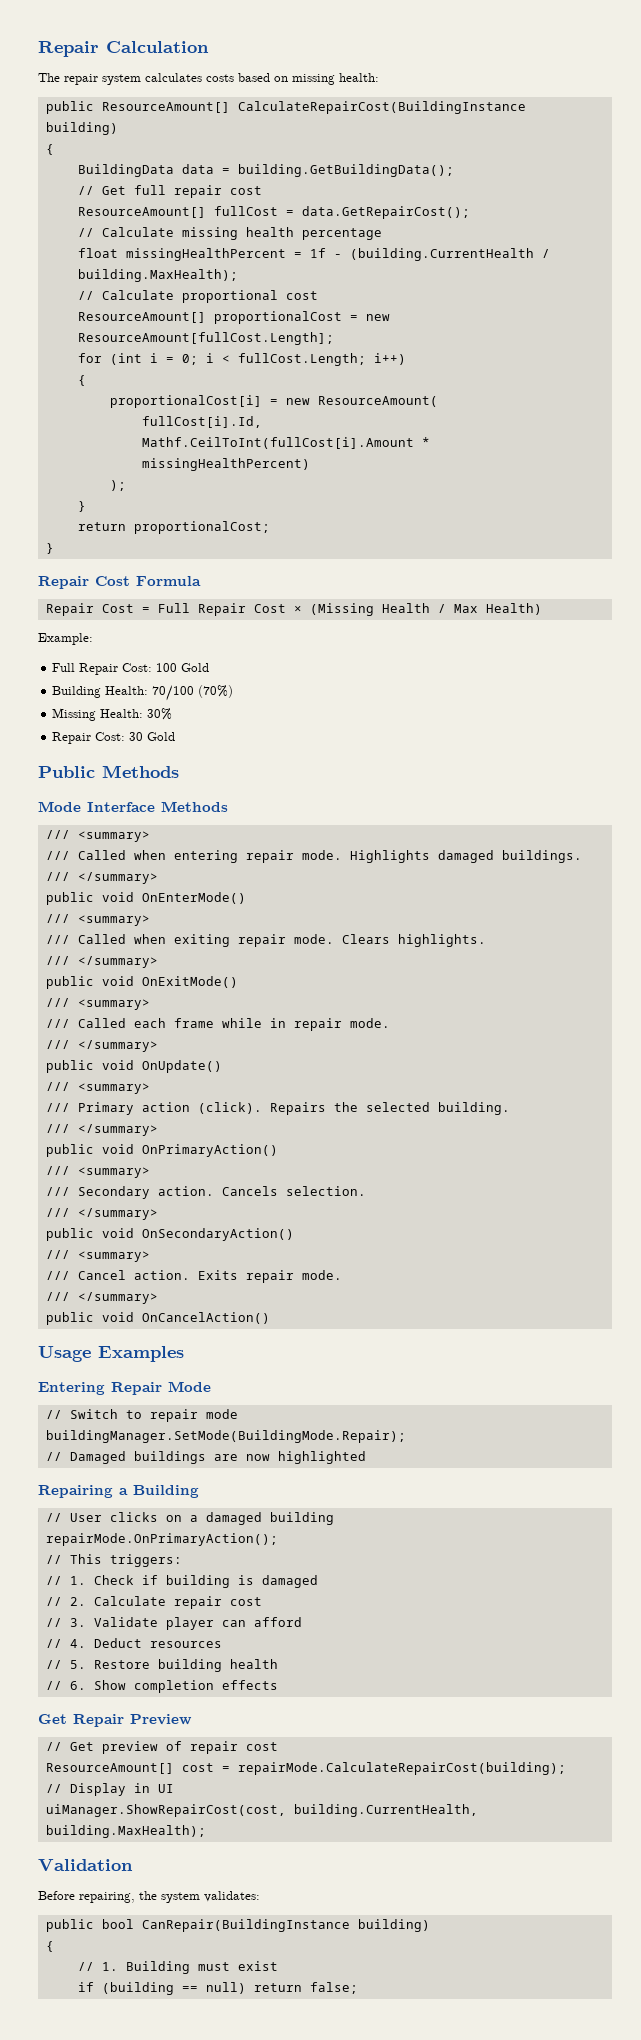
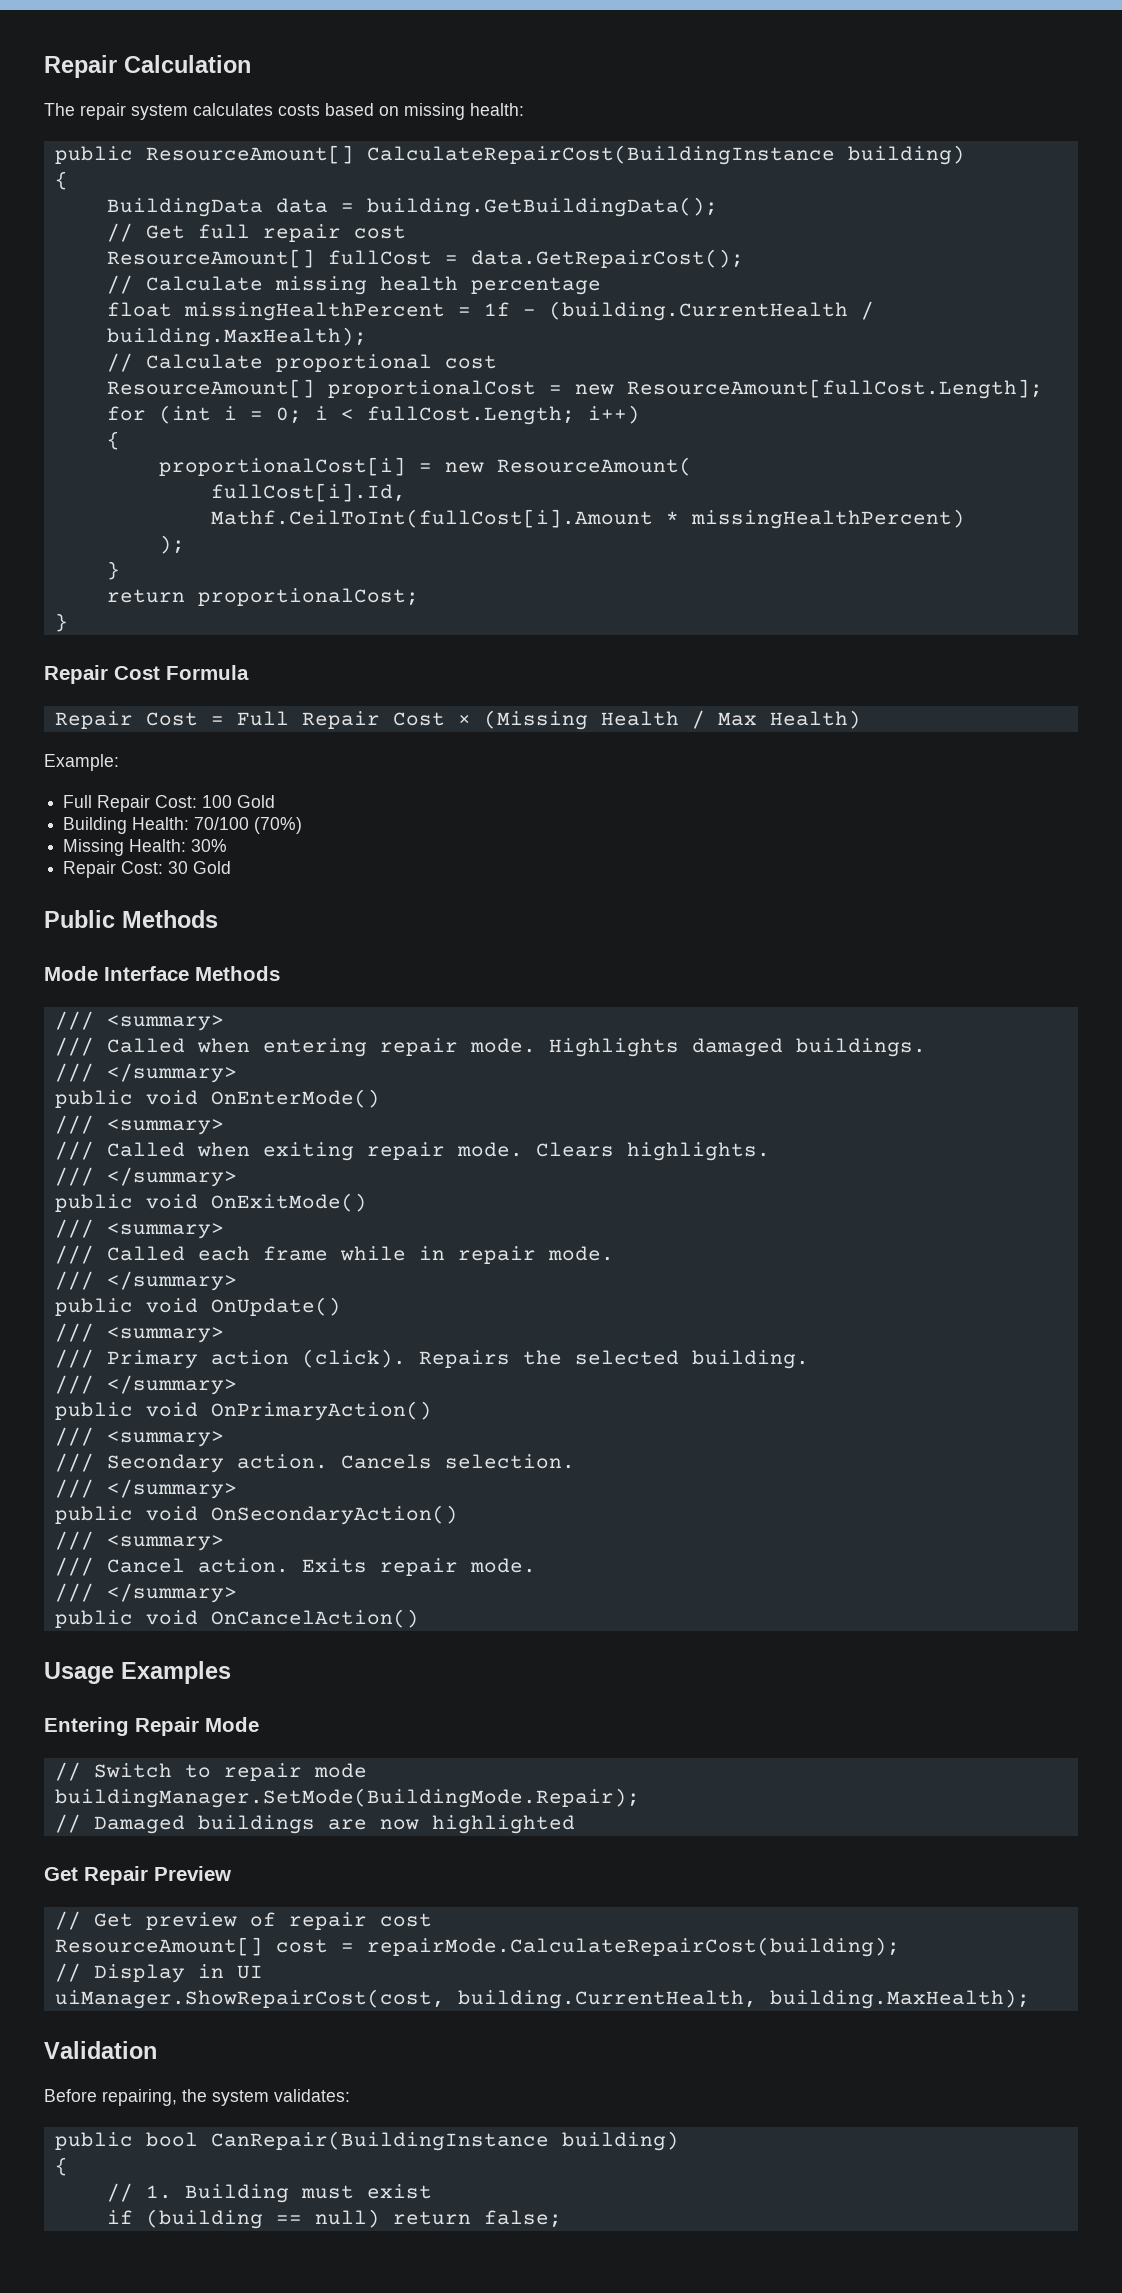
- Repairing a Building
- // User clicks on a damaged building
- repairMode.OnPrimaryAction();
- // This triggers:
- // 1. Check if building is damaged
- // 2. Calculate repair cost
- // 3. Validate player can afford
- // 4. Deduct resources
- // 5. Restore building health
- // 6. Show completion effects

